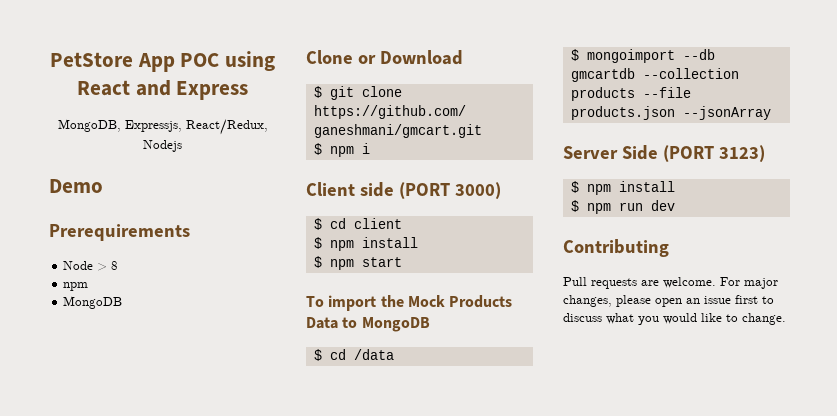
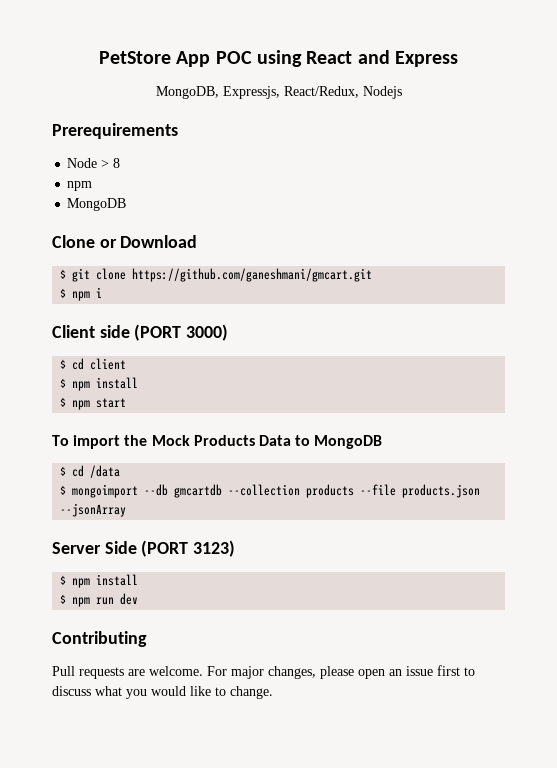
- Demo

